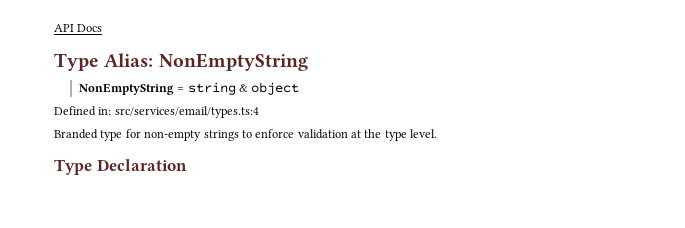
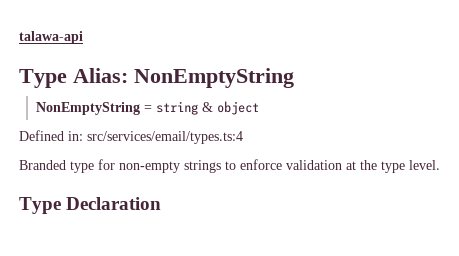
- API Docs
+ talawa-api

